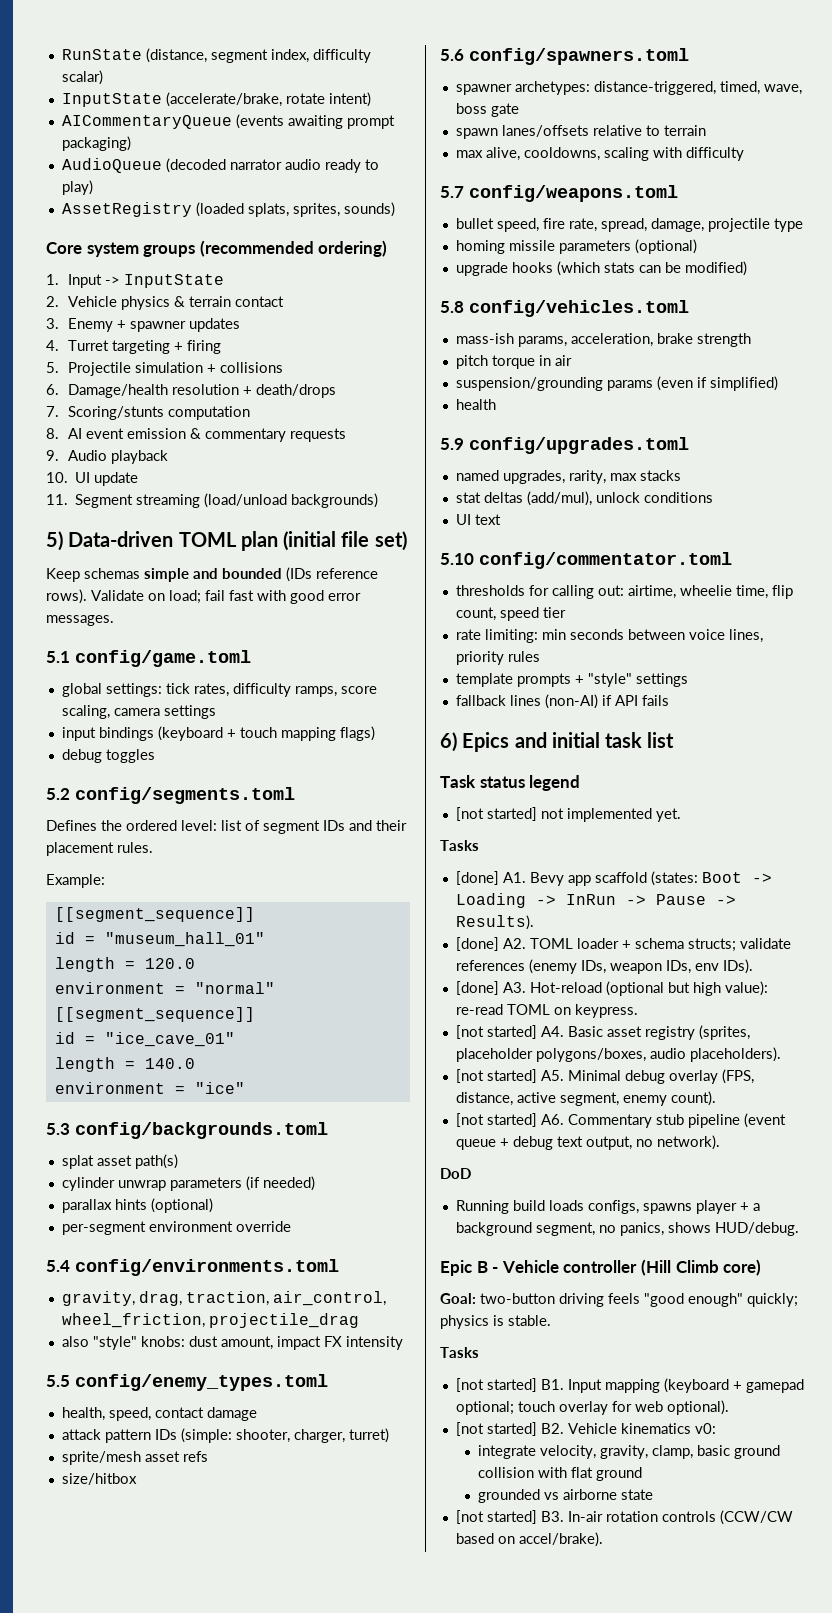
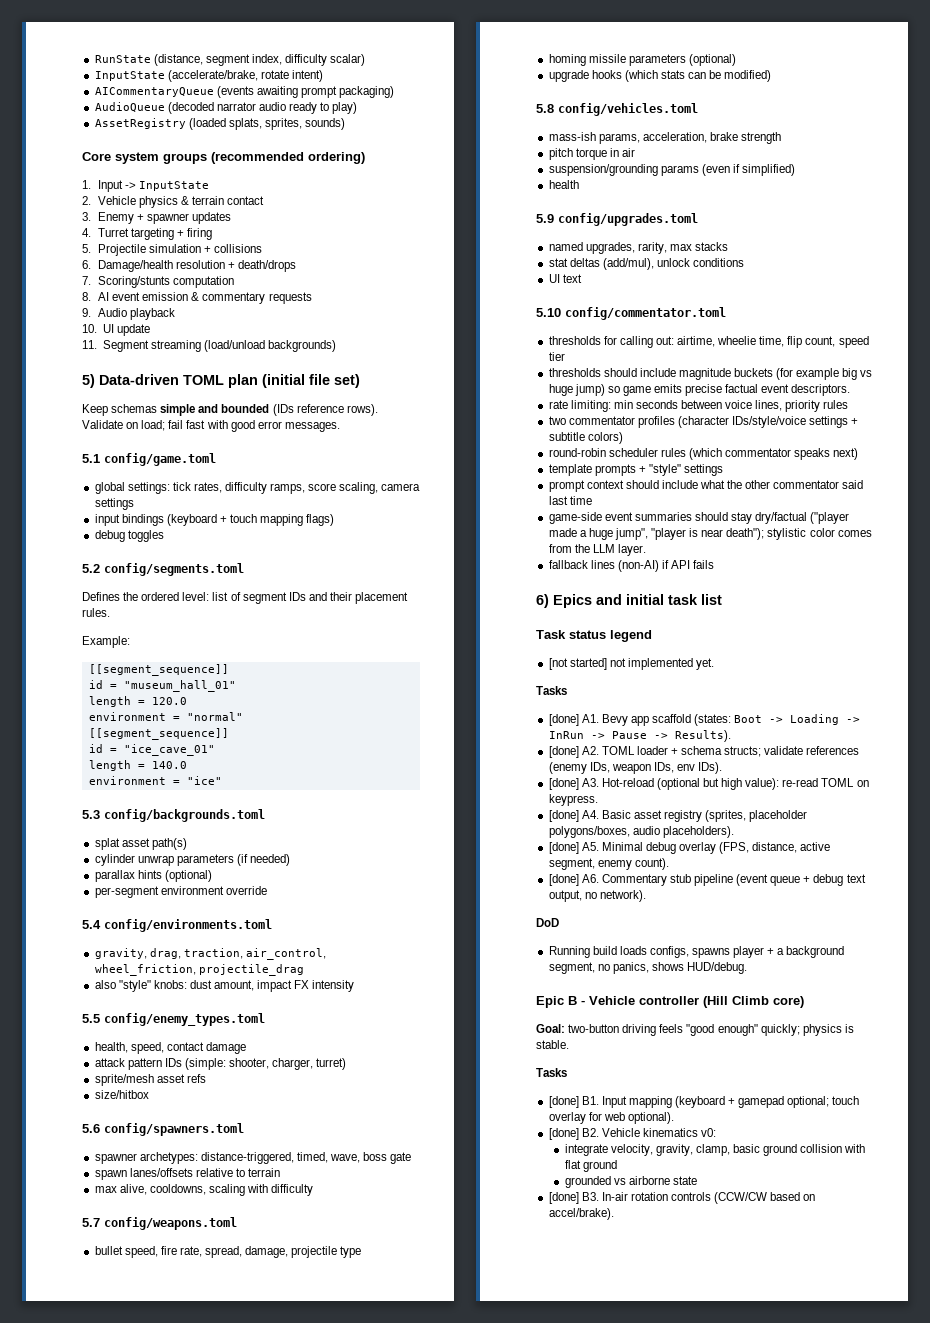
+ thresholds should include magnitude buckets (for example big vs huge jump) so game emits precise factual event descriptors.
+ two commentator profiles (character IDs/style/voice settings + subtitle colors)
+ round-robin scheduler rules (which commentator speaks next)
+ prompt context should include what the other commentator said last time
+ game-side event summaries should stay dry/factual ("player made a huge jump", "player is near death"); stylistic color comes from the LLM layer.
- [not started] A4. Basic asset registry (sprites, placeholder polygons/boxes, audio placeholders).
+ [done] A4. Basic asset registry (sprites, placeholder polygons/boxes, audio placeholders).
- [not started] A5. Minimal debug overlay (FPS, distance, active segment, enemy count).
+ [done] A5. Minimal debug overlay (FPS, distance, active segment, enemy count).
- [not started] A6. Commentary stub pipeline (event queue + debug text output, no network).
+ [done] A6. Commentary stub pipeline (event queue + debug text output, no network).
- [not started] B1. Input mapping (keyboard + gamepad optional; touch overlay for web optional).
+ [done] B1. Input mapping (keyboard + gamepad optional; touch overlay for web optional).
- [not started] B2. Vehicle kinematics v0:
+ [done] B2. Vehicle kinematics v0:
- [not started] B3. In-air rotation controls (CCW/CW based on accel/brake).
+ [done] B3. In-air rotation controls (CCW/CW based on accel/brake).

